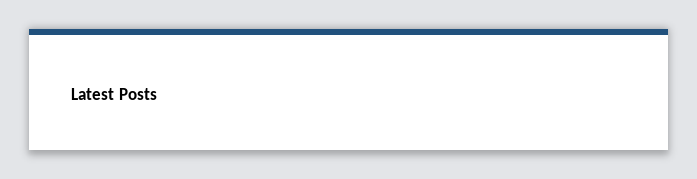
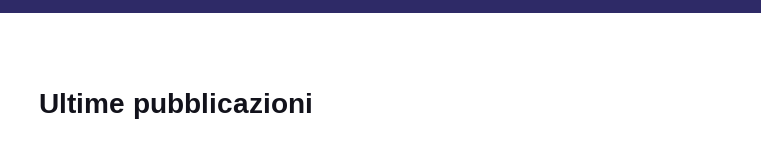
- Latest Posts
+ Ultime pubblicazioni

